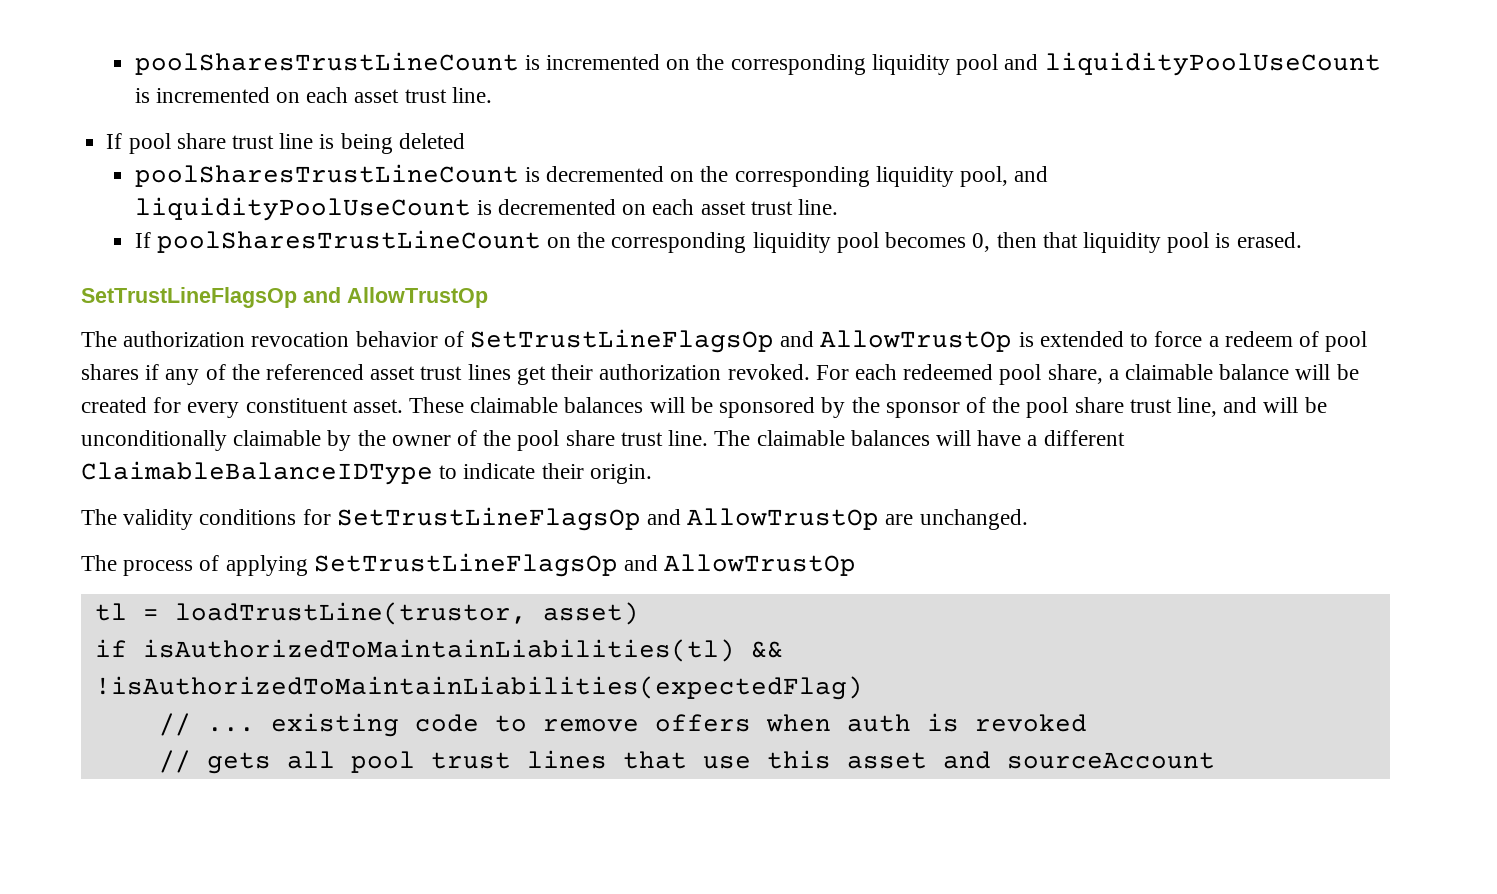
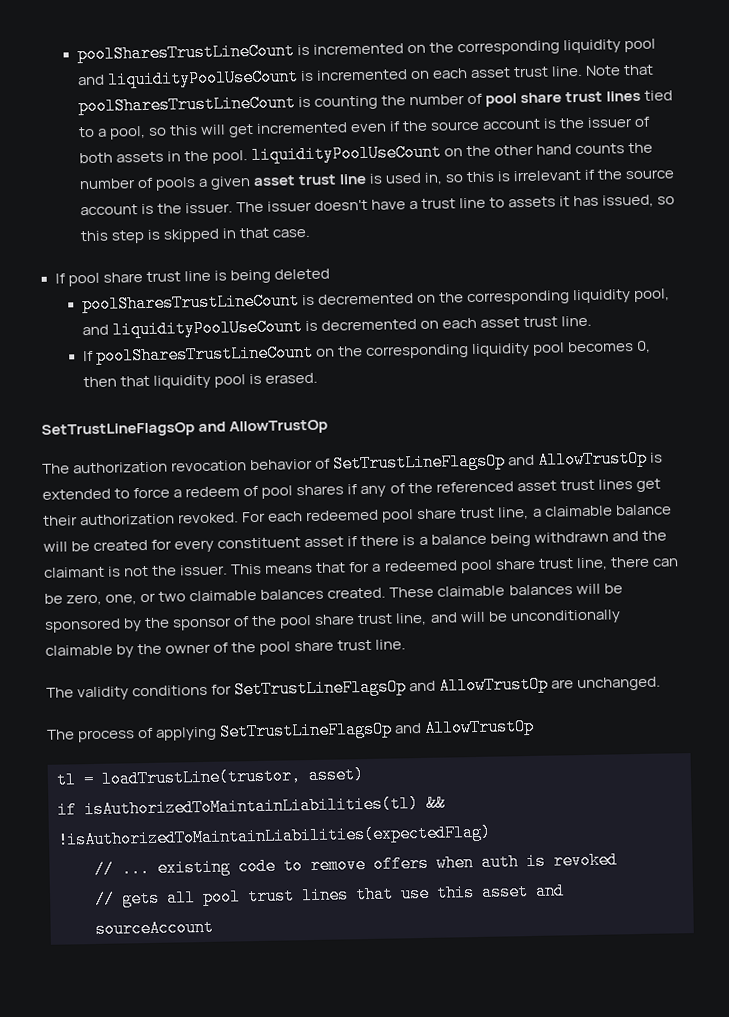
+ Note that poolSharesTrustLineCount is counting the number of pool share trust lines tied to a pool, so this will get incremented even if the source account is the issuer of both assets in the pool. liquidityPoolUseCount on the other hand counts the number of pools a given asset trust line is used in, so this is irrelevant if the source account is the issuer. The issuer doesn't have a trust line to assets it has issued, so this step is skipped in that case.
- For each redeemed pool share, a claimable balance will be created for every constituent asset.
+ For each redeemed pool share trust line, a claimable balance will be created for every constituent asset if there is a balance being withdrawn and the claimant is not the issuer. This means that for a redeemed pool share trust line, there can be zero, one, or two claimable balances created.
- The claimable balances will have a different ClaimableBalanceIDType to indicate their origin.

